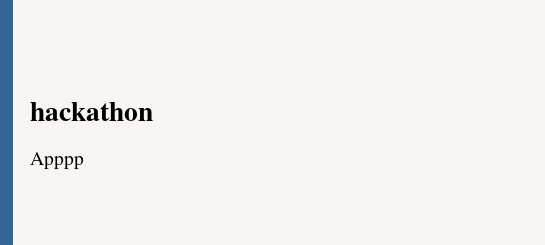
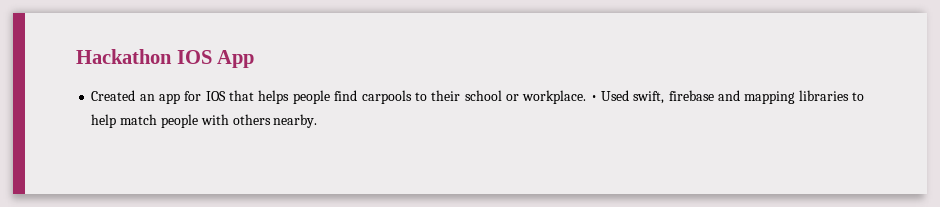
- hackathon
- Apppp
+ Hackathon IOS App
+ Created an app for IOS that helps people find carpools to their school or workplace. • Used swift, firebase and mapping libraries to help match people with others nearby.

